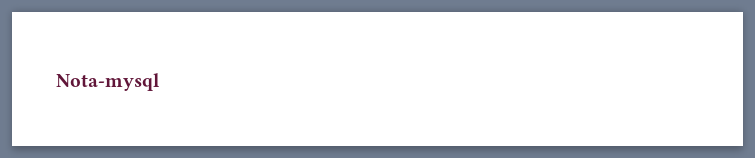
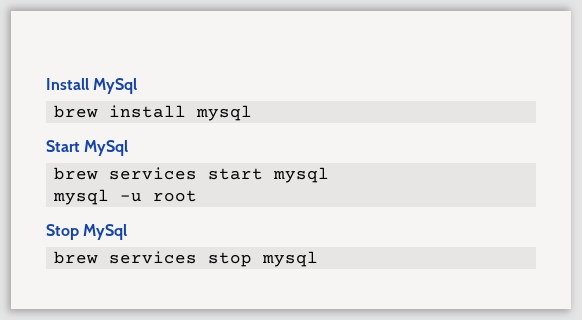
- Nota-mysql
+ Install MySql
+ brew install mysql
+ Start MySql
+ brew services start mysql
+ mysql -u root
+ Stop MySql
+ brew services stop mysql

